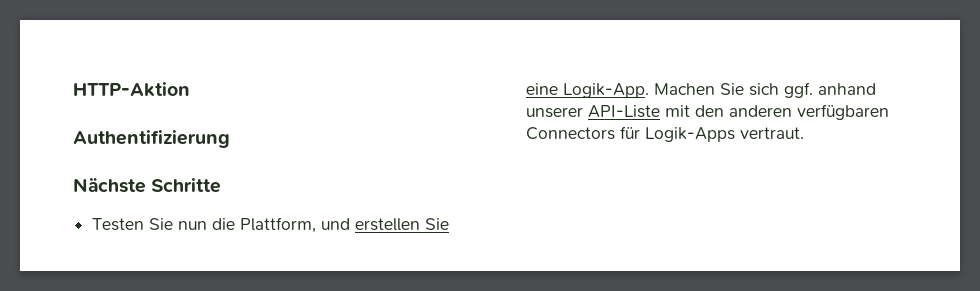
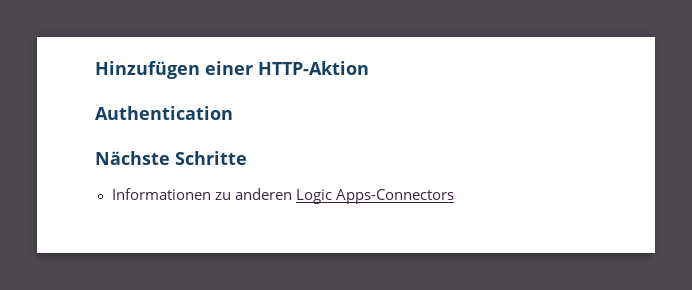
- HTTP-Aktion
+ Hinzufügen einer HTTP-Aktion
- Authentifizierung
+ Authentication
- Testen Sie nun die Plattform, und erstellen Sie eine Logik-App. Machen Sie sich ggf. anhand unserer API-Liste mit den anderen verfügbaren Connectors für Logik-Apps vertraut.
+ Informationen zu anderen Logic Apps-Connectors

